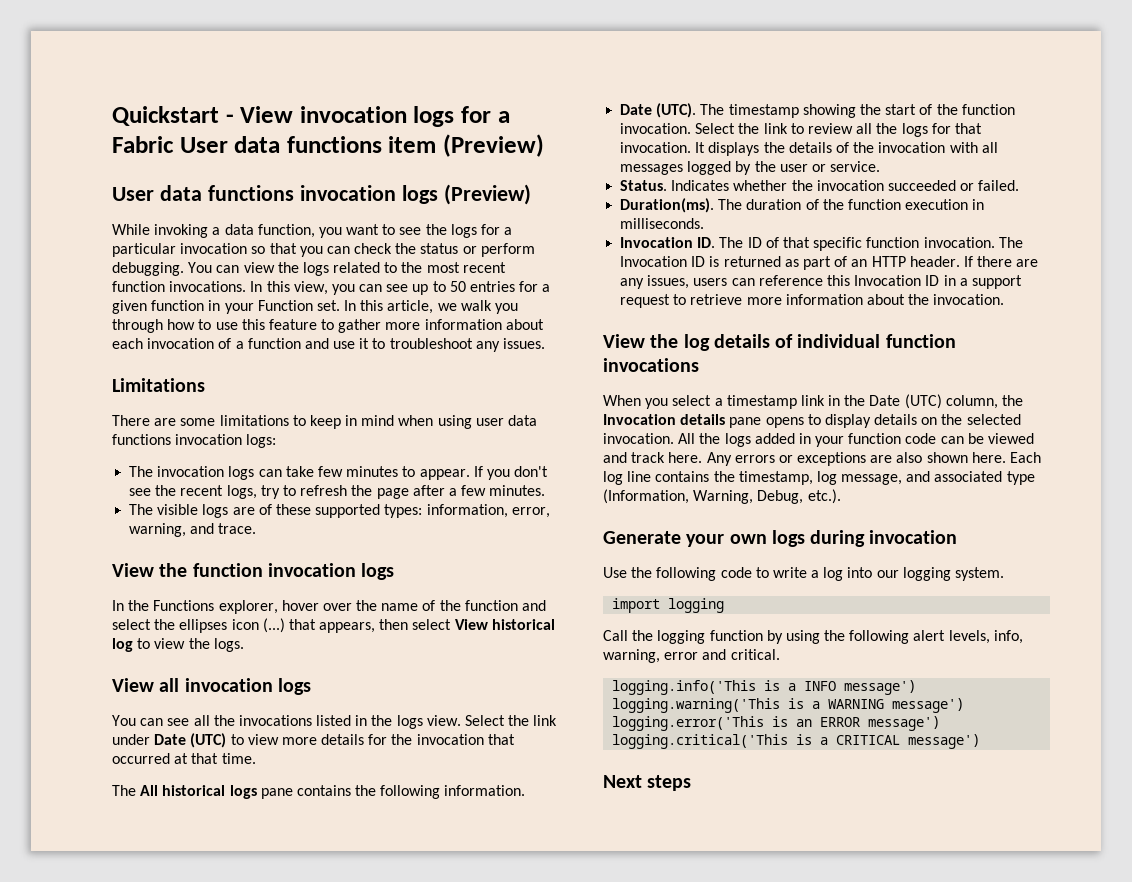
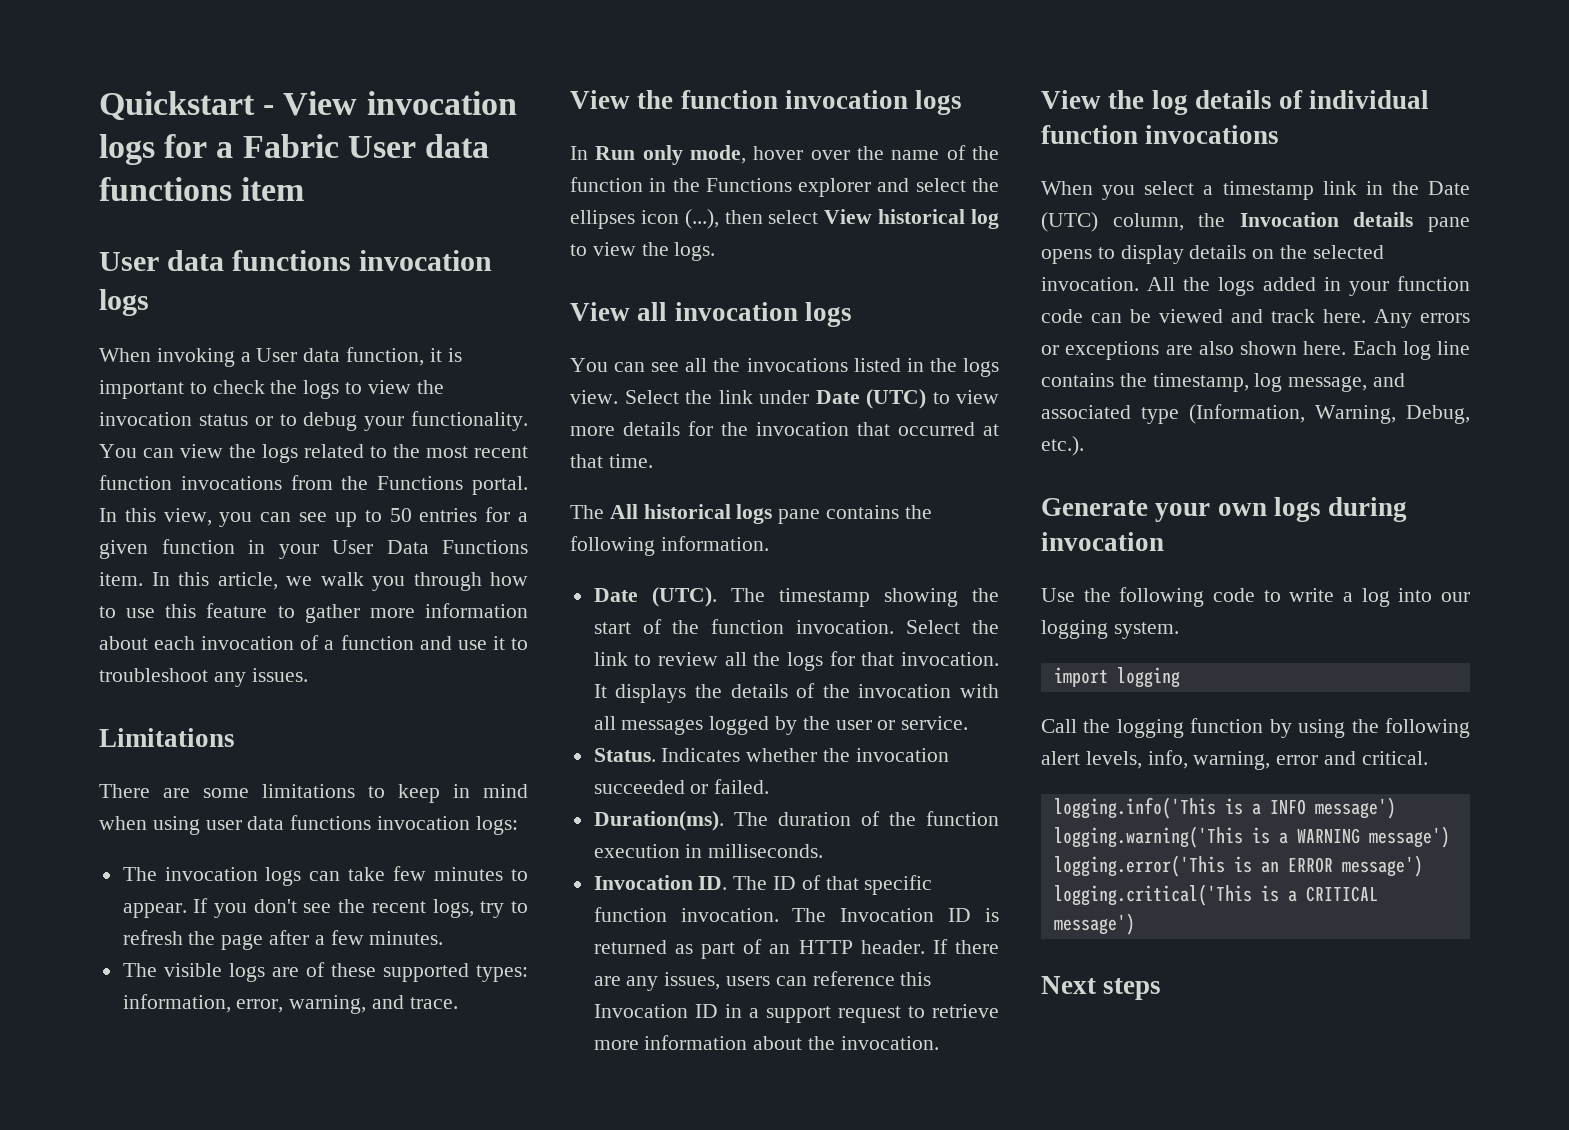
- Quickstart - View invocation logs for a Fabric User data functions item (Preview)
+ Quickstart - View invocation logs for a Fabric User data functions item
- User data functions invocation logs (Preview)
- While invoking a data function, you want to see the logs for a particular invocation so that you can check the status or perform debugging.
+ User data functions invocation logs
+ When invoking a User data function, it is important to check the logs to view the invocation status or to debug your functionality.
- You can view the logs related to the most recent function invocations.
+ You can view the logs related to the most recent function invocations from the Functions portal.
- In this view, you can see up to 50 entries for a given function in your Function set.
+ In this view, you can see up to 50 entries for a given function in your User Data Functions item.
- In the Functions explorer, hover over the name of the function and select the ellipses icon (...) that appears, then select View historical log to view the logs.
+ In Run only mode, hover over the name of the function in the Functions explorer and select the ellipses icon (...), then select View historical log to view the logs.

